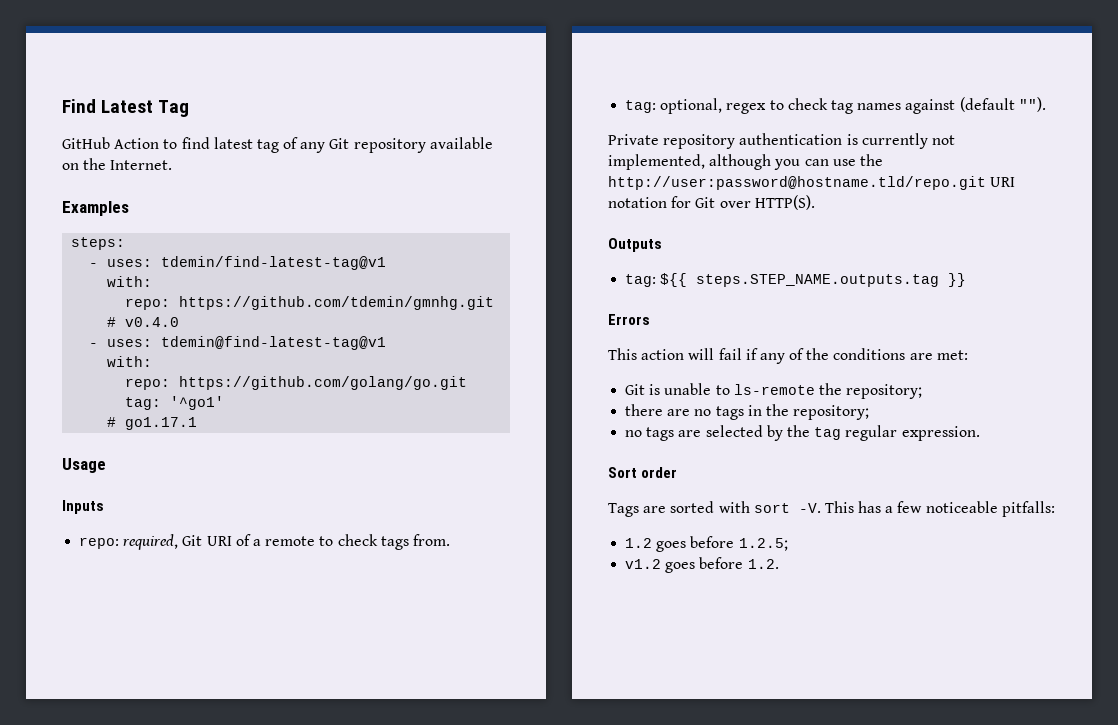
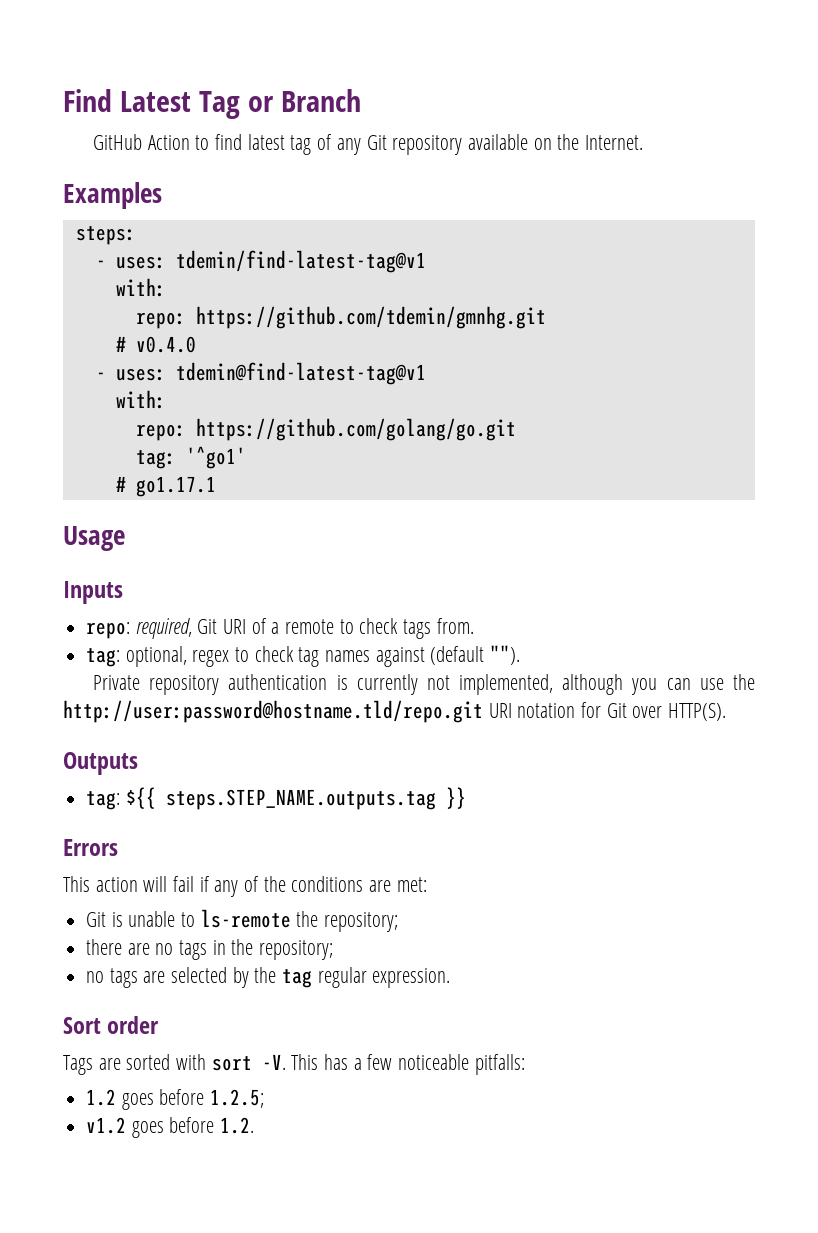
- Find Latest Tag
+ Find Latest Tag or Branch

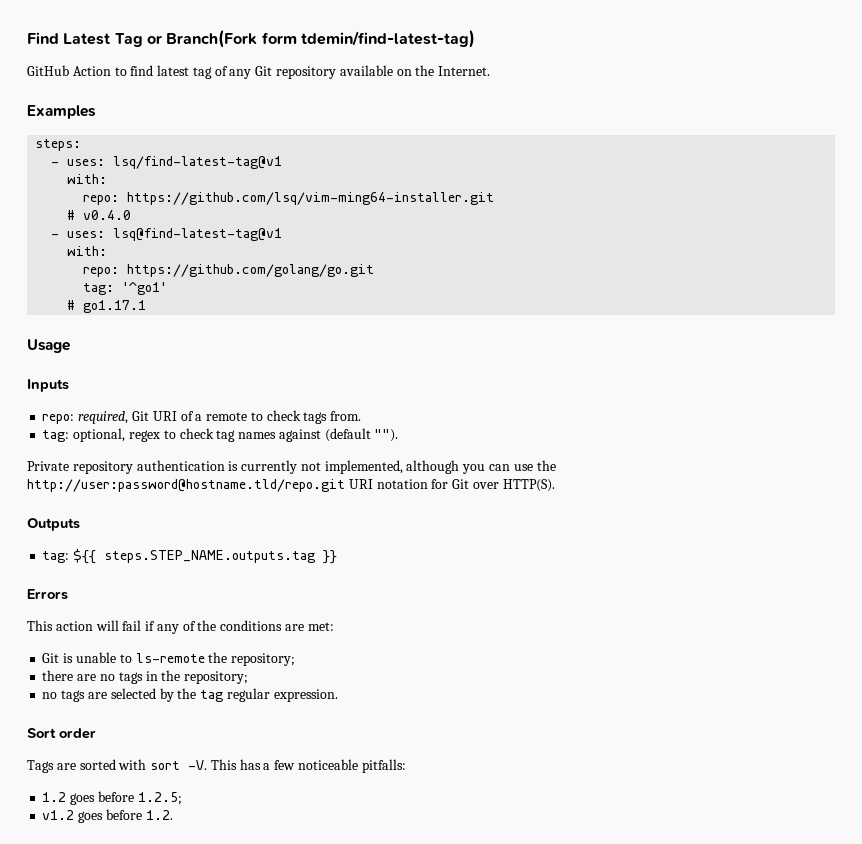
- Find Latest Tag or Branch
+ Find Latest Tag or Branch(Fork form tdemin/find-latest-tag)
- - uses: tdemin/find-latest-tag@v1
+ - uses: lsq/find-latest-tag@v1
  with:
- repo: https://github.com/tdemin/gmnhg.git
+ repo: https://github.com/lsq/vim-ming64-installer.git
- - uses: tdemin@find-latest-tag@v1
+ - uses: lsq@find-latest-tag@v1

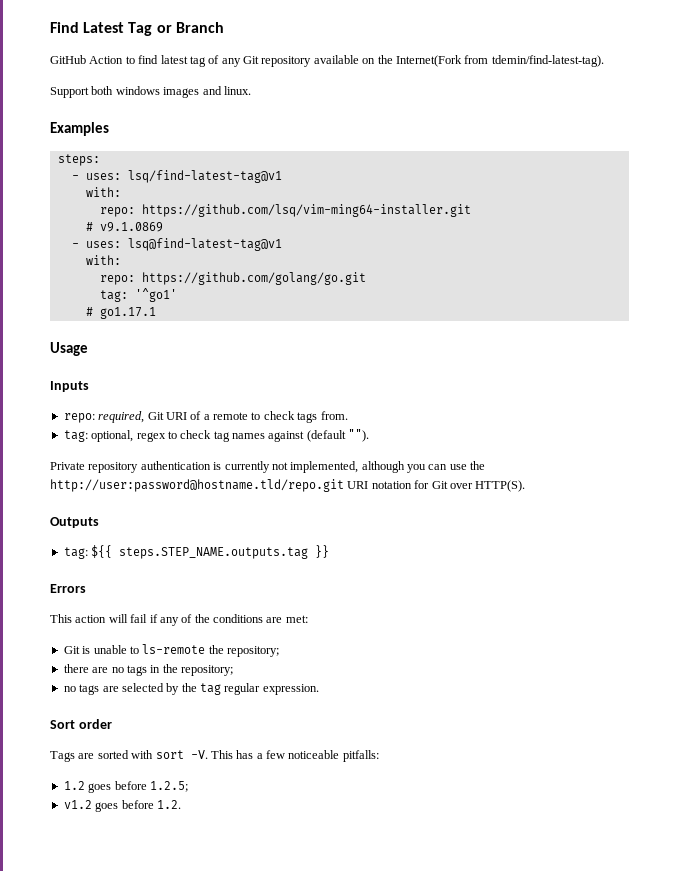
- Find Latest Tag or Branch(Fork form tdemin/find-latest-tag)
+ Find Latest Tag or Branch
- GitHub Action to find latest tag of any Git repository available on the Internet.
+ GitHub Action to find latest tag of any Git repository available on the Internet(Fork from tdemin/find-latest-tag).
+ Support both windows images and linux.
- # v0.4.0
+ # v9.1.0869

